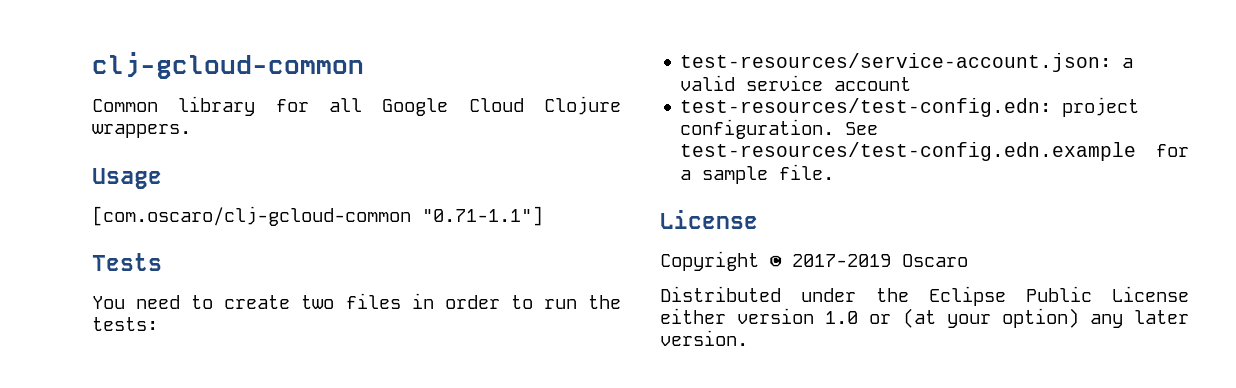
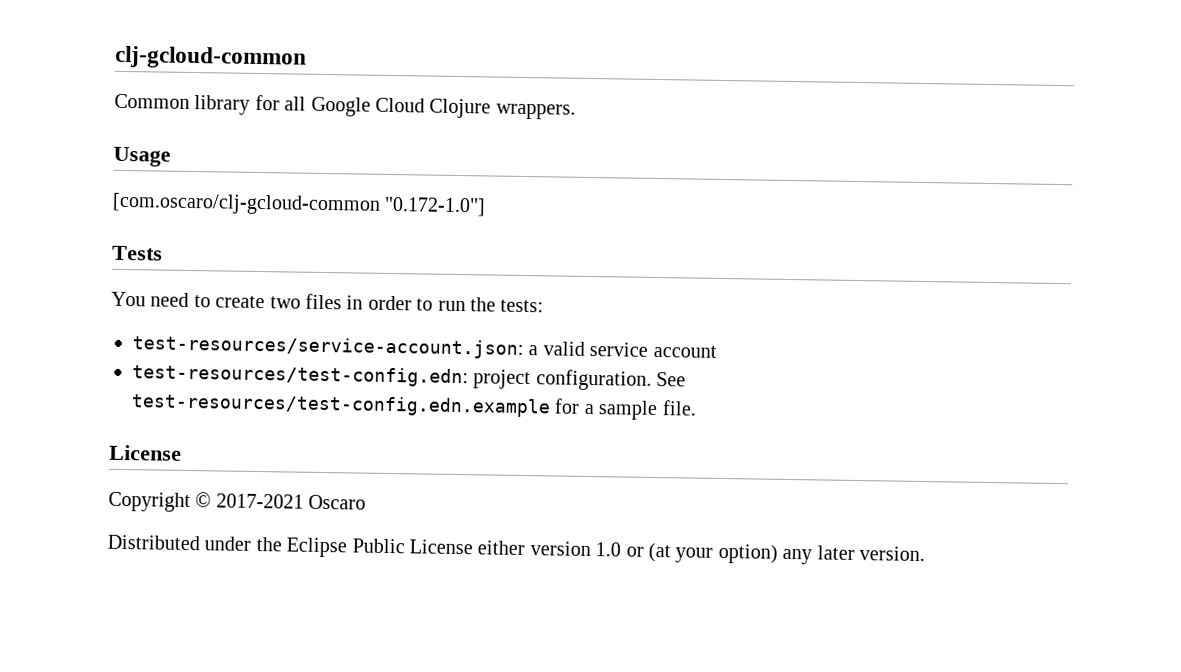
- [com.oscaro/clj-gcloud-common "0.71-1.1"]
+ [com.oscaro/clj-gcloud-common "0.172-1.0"]
- Copyright © 2017-2019 Oscaro
+ Copyright © 2017-2021 Oscaro

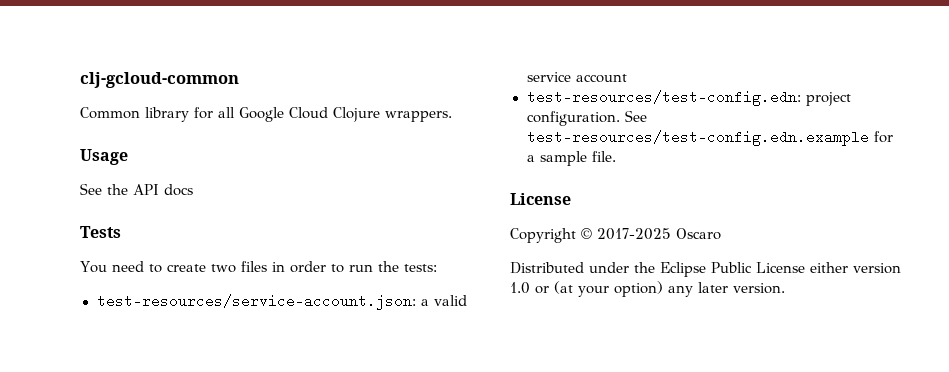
- [com.oscaro/clj-gcloud-common "0.172-1.0"]
+ See the API docs
- Copyright © 2017-2021 Oscaro
+ Copyright © 2017-2025 Oscaro

